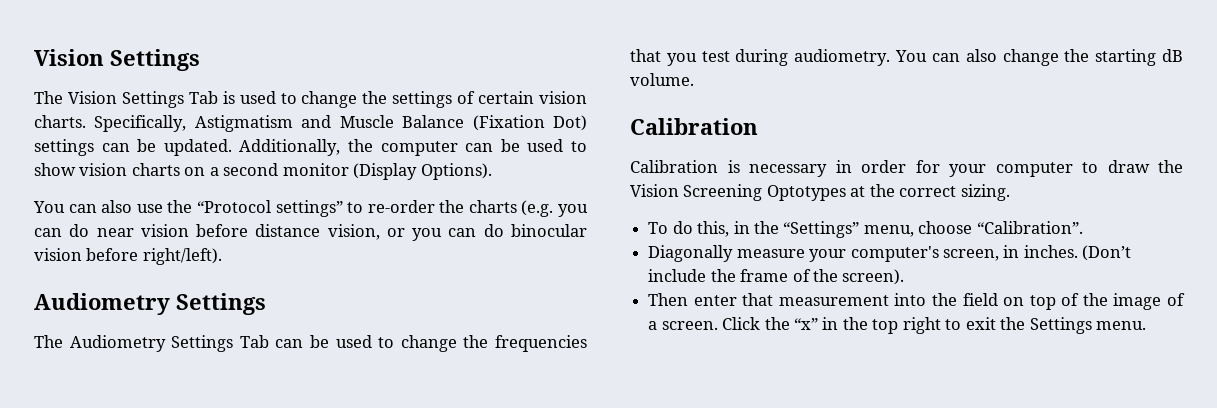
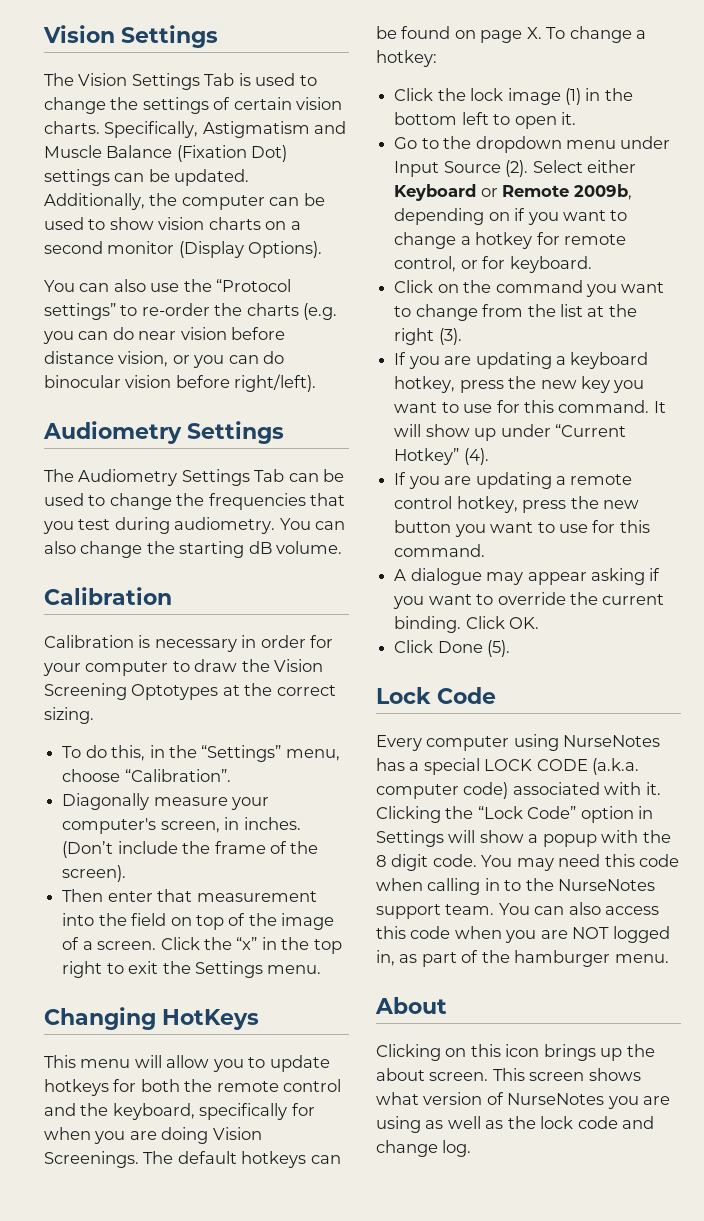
+ Changing HotKeys
+ This menu will allow you to update hotkeys for both the remote control and the keyboard, specifically for when you are doing Vision Screenings. The default hotkeys can be found on page X. To change a hotkey:
+ Click the lock image (1) in the bottom left to open it.
+ Go to the dropdown menu under Input Source (2). Select either Keyboard or Remote 2009b, depending on if you want to change a hotkey for remote control, or for keyboard.
+ Click on the command you want to change from the list at the right (3).
+ If you are updating a keyboard hotkey, press the new key you want to use for this command. It will show up under “Current Hotkey” (4).
+ If you are updating a remote control hotkey, press the new button you want to use for this command.
+ A dialogue may appear asking if you want to override the current binding. Click OK.
+ Click Done (5).
+ Lock Code
+ Every computer using NurseNotes has a special LOCK CODE (a.k.a. computer code) associated with it. Clicking the “Lock Code” option in Settings will show a popup with the 8 digit code. You may need this code when calling in to the NurseNotes support team. You can also access this code when you are NOT logged in, as part of the hamburger menu.
+ About
+ Clicking on this icon brings up the about screen. This screen shows what version of NurseNotes you are using as well as the lock code and change log.

